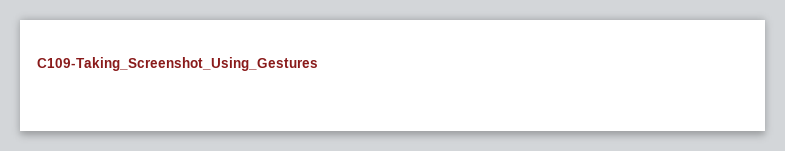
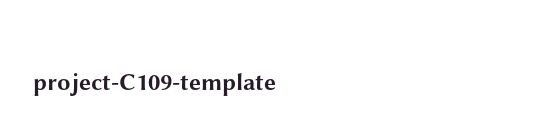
- C109-Taking_Screenshot_Using_Gestures
+ project-C109-template

